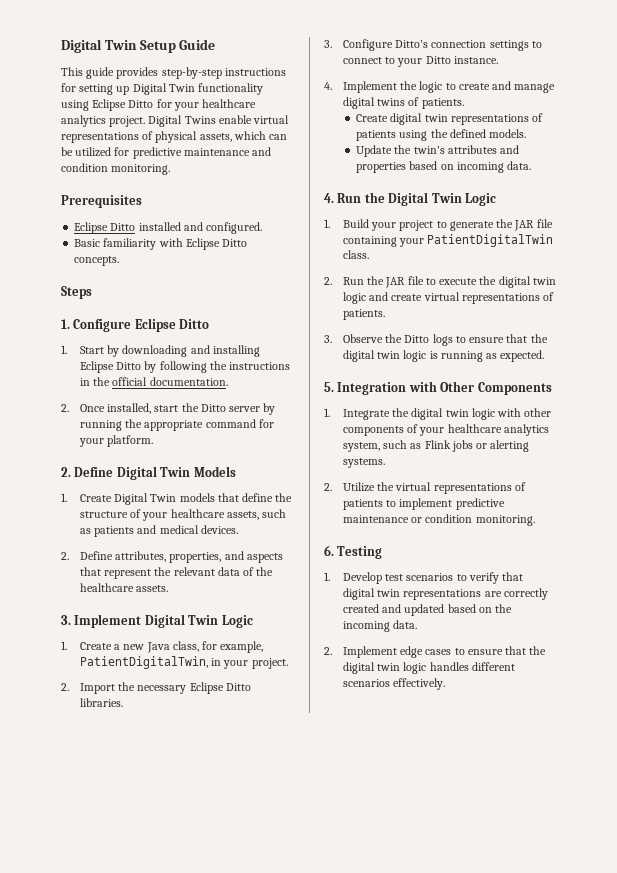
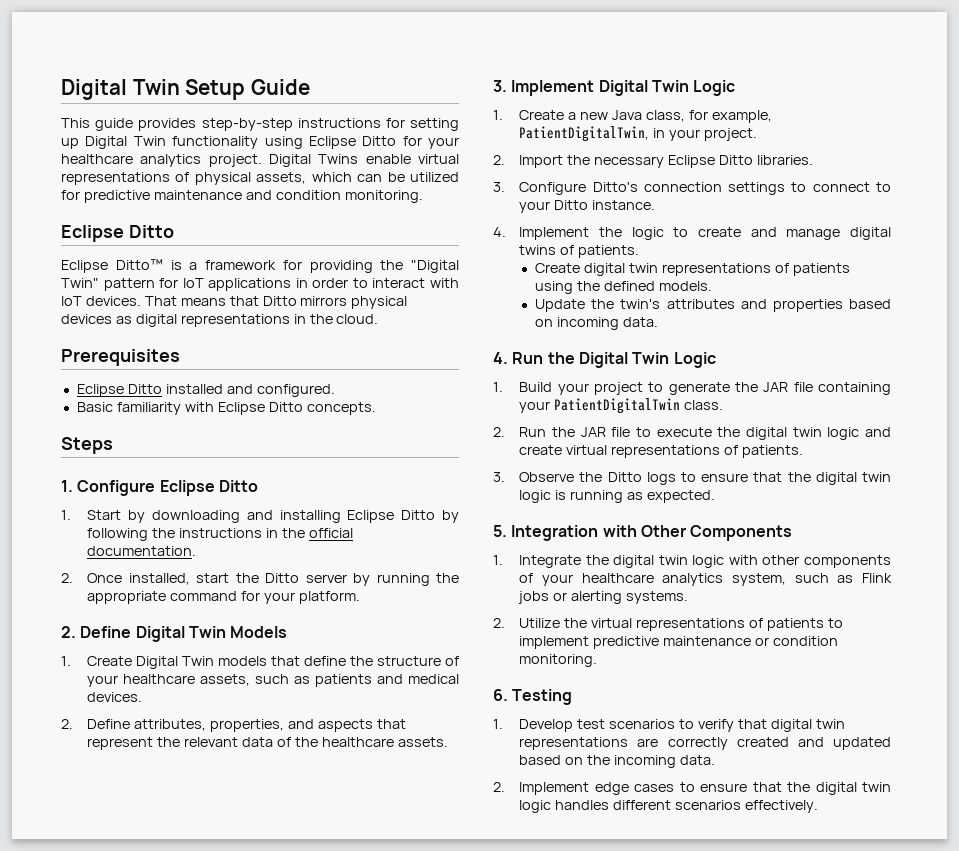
  Digital Twins enable virtual representations of physical assets, which can be utilized for predictive maintenance and condition monitoring.
+ Eclipse Ditto
+ Eclipse Ditto™ is a framework for providing the "Digital Twin" pattern for IoT applications in order to interact with IoT devices. That means that Ditto mirrors physical devices as digital representations in the cloud.

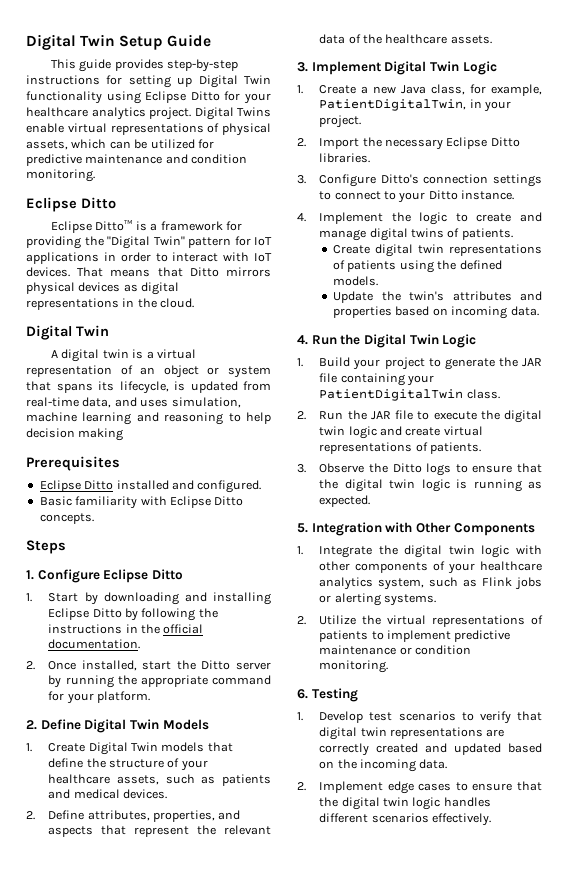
  That means that Ditto mirrors physical devices as digital representations in the cloud.
+ Digital Twin
+ A digital twin is a virtual representation of an object or system that spans its lifecycle, is updated from real-time data, and uses simulation, machine learning and reasoning to help decision making

